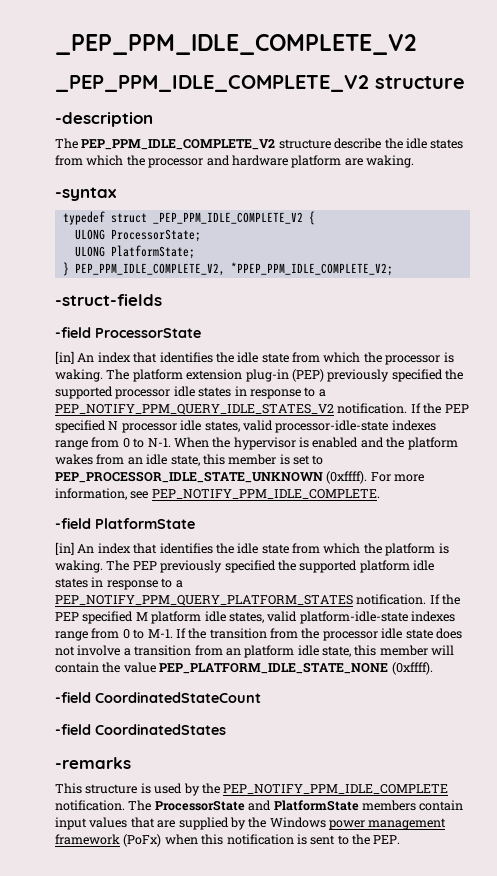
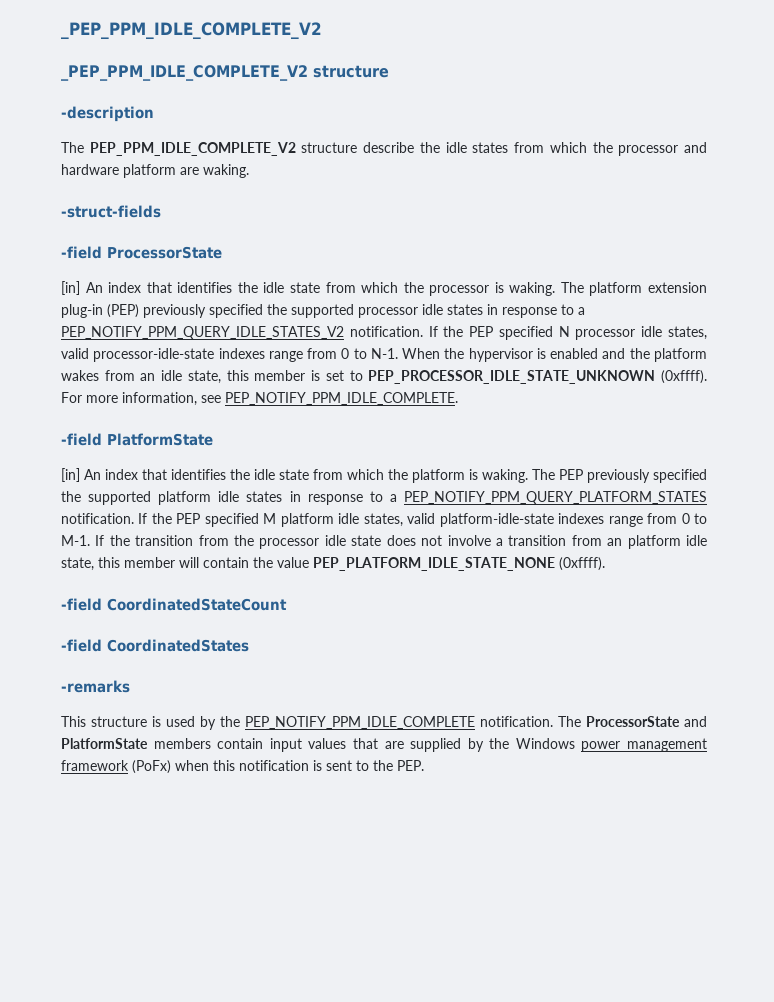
- -syntax
- typedef struct _PEP_PPM_IDLE_COMPLETE_V2 {
- ULONG ProcessorState;
- ULONG PlatformState;
- } PEP_PPM_IDLE_COMPLETE_V2, *PPEP_PPM_IDLE_COMPLETE_V2;

